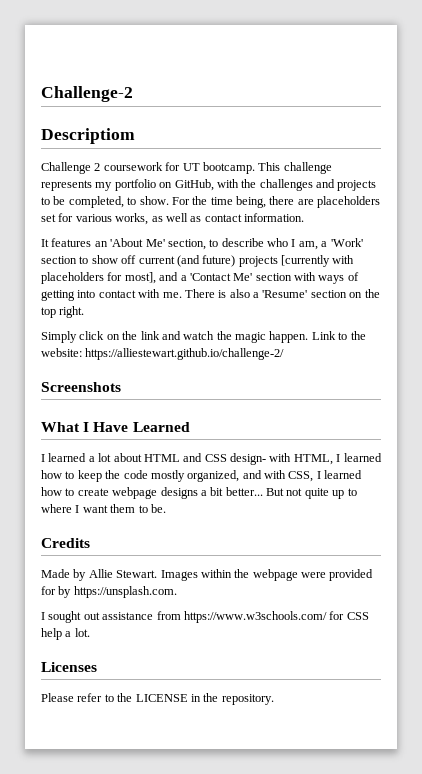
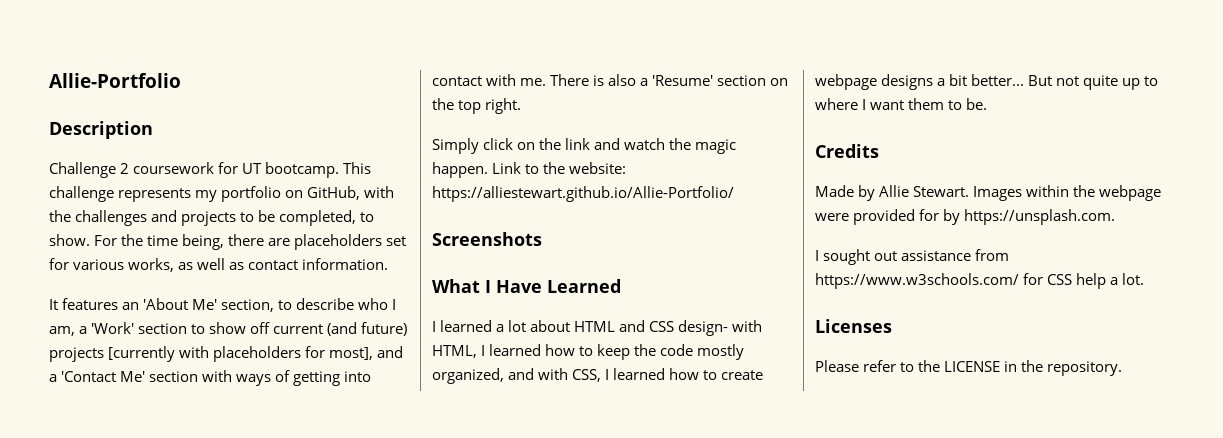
- Challenge-2
- Descriptiom
+ Allie-Portfolio
+ Description
- Link to the website: https://alliestewart.github.io/challenge-2/
+ Link to the website: https://alliestewart.github.io/Allie-Portfolio/

